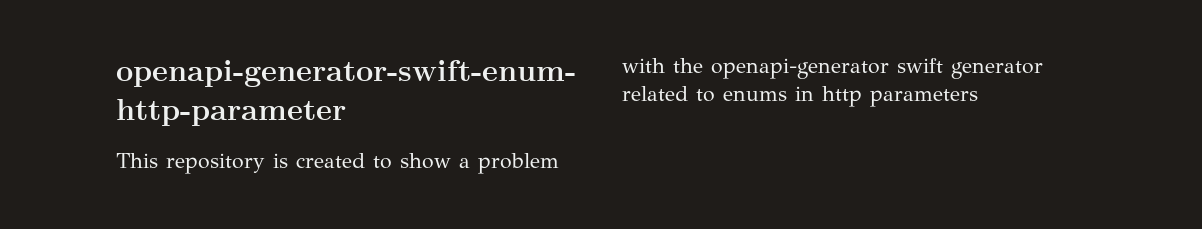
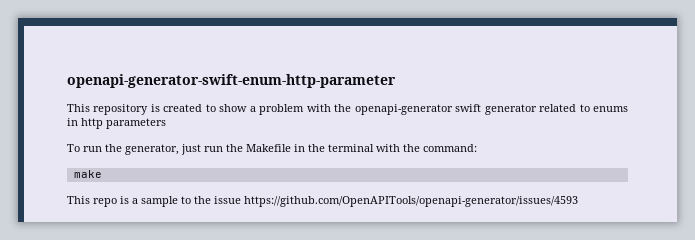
+ To run the generator, just run the Makefile in the terminal with the command:
+ make
+ This repo is a sample to the issue https://github.com/OpenAPITools/openapi-generator/issues/4593

